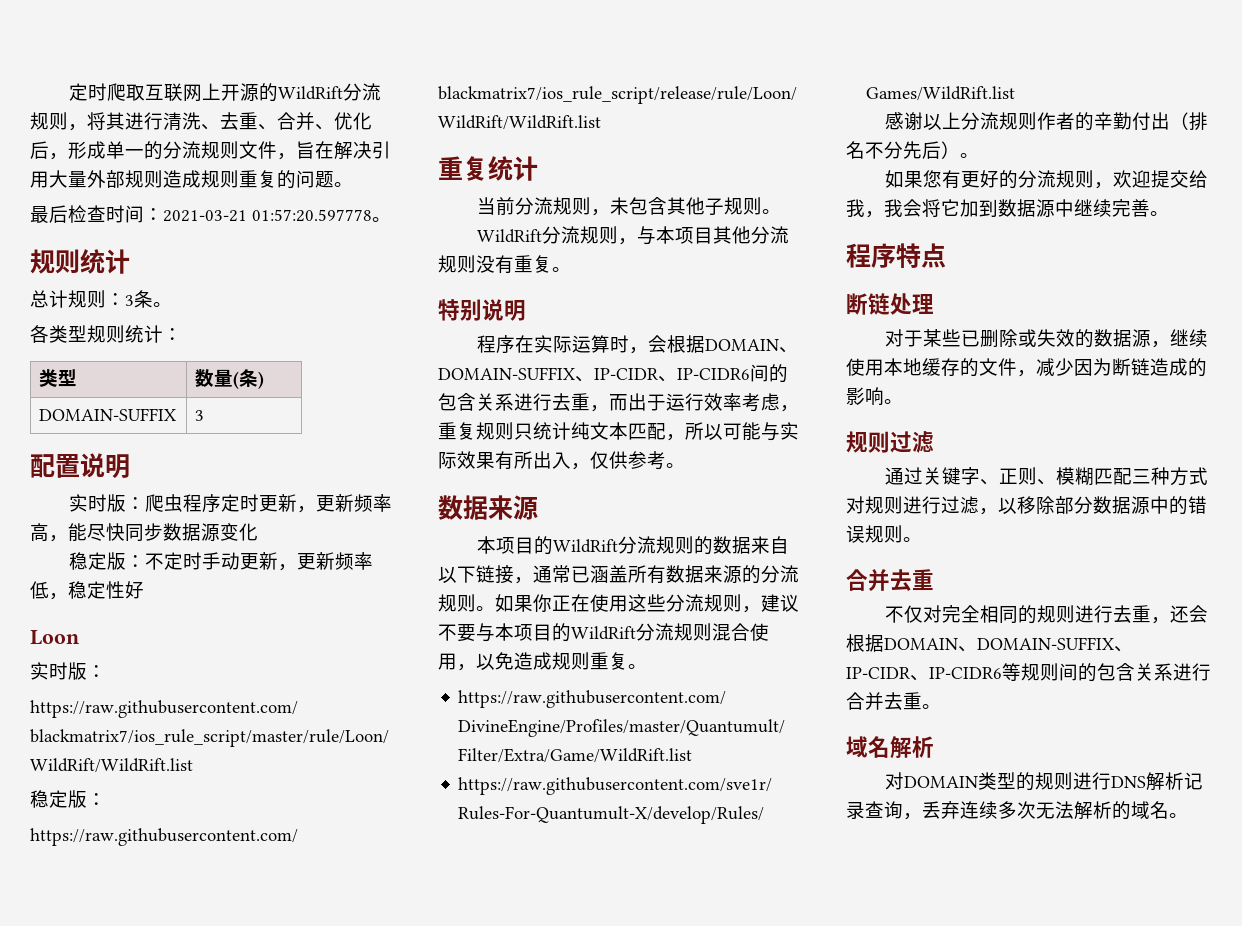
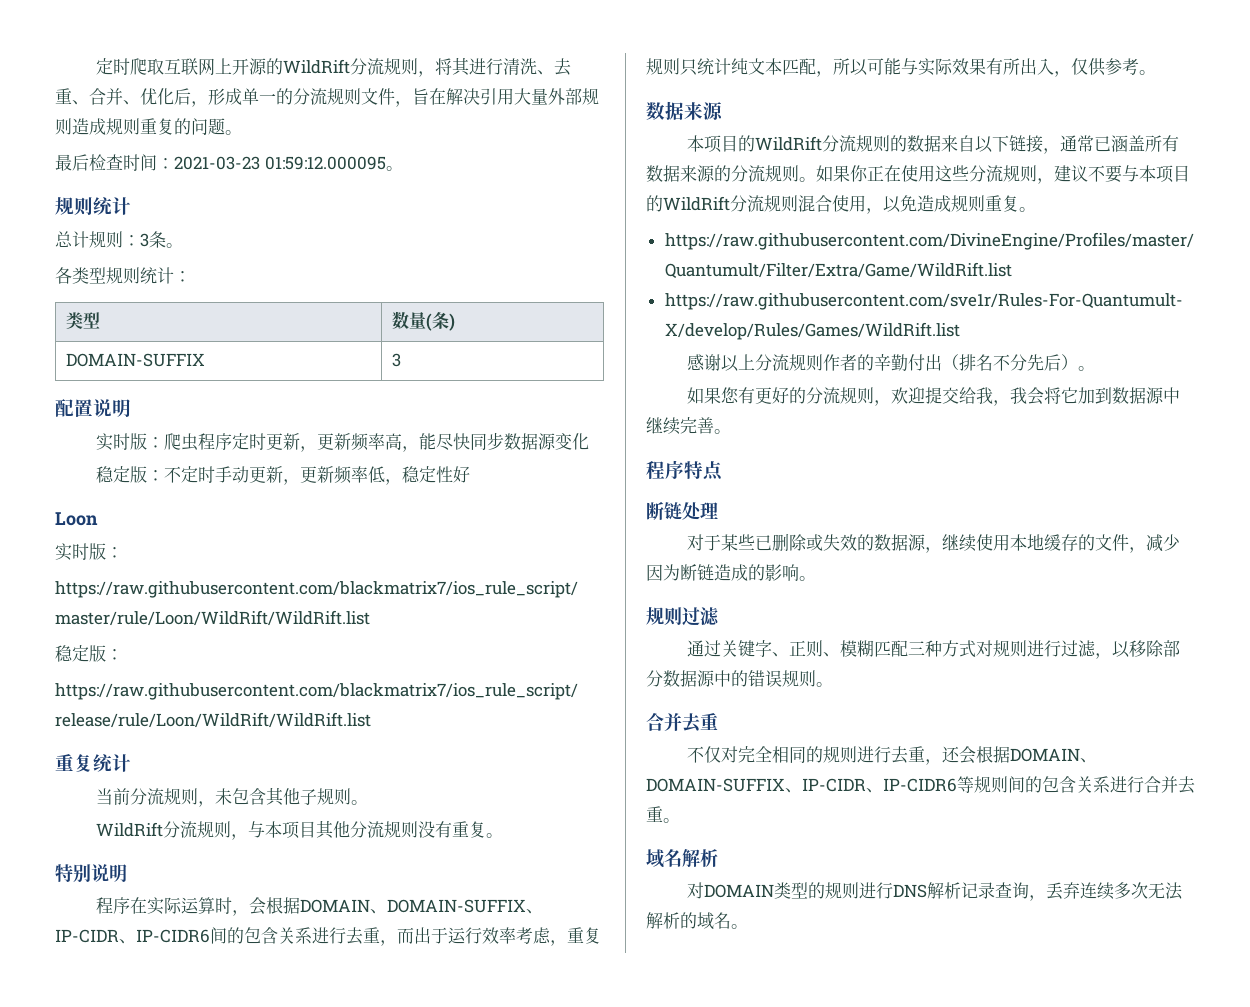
- 最后检查时间：2021-03-21 01:57:20.597778。
+ 最后检查时间：2021-03-23 01:59:12.000095。

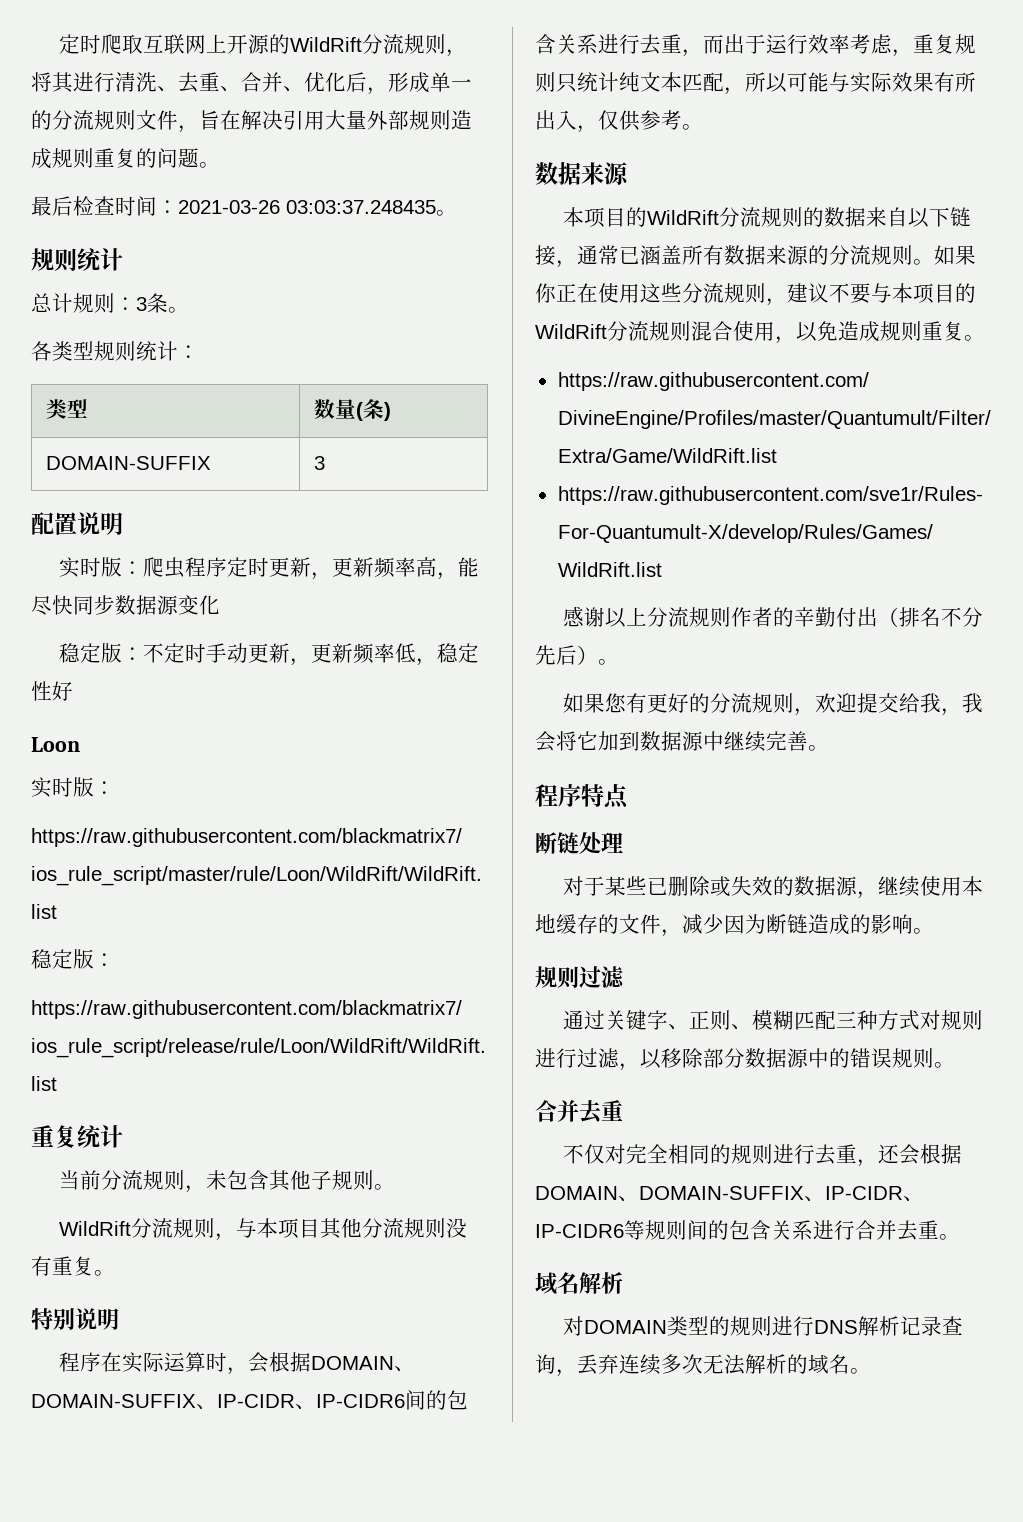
- 最后检查时间：2021-03-23 01:59:12.000095。
+ 最后检查时间：2021-03-26 03:03:37.248435。

